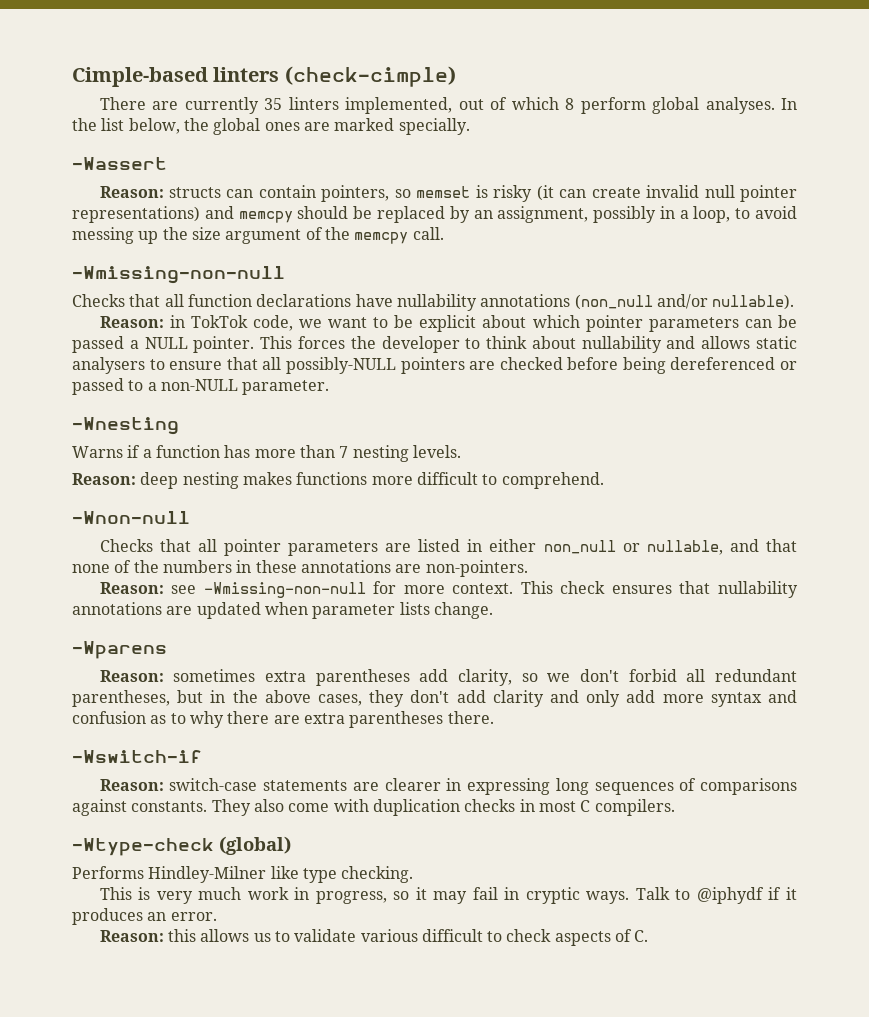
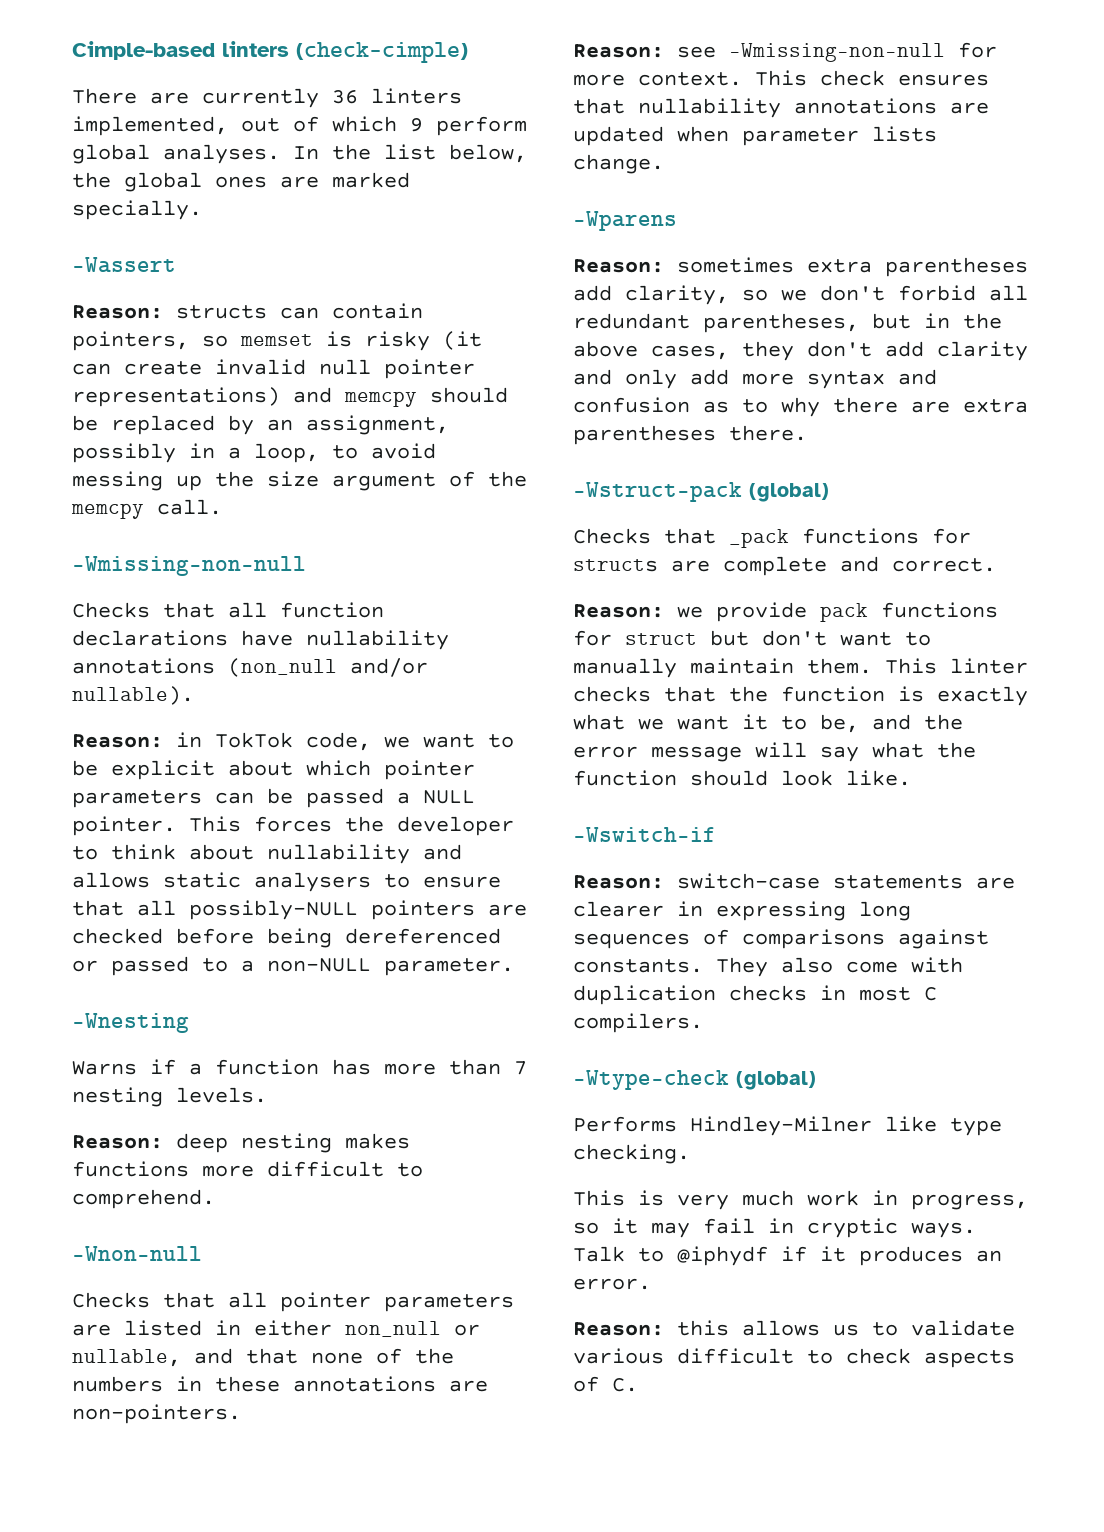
- There are currently 35 linters implemented, out of which 8 perform global analyses.
+ There are currently 36 linters implemented, out of which 9 perform global analyses.
+ -Wstruct-pack (global)
+ Checks that _pack functions for structs are complete and correct.
+ Reason: we provide pack functions for struct but don't want to manually maintain them. This linter checks that the function is exactly what we want it to be, and the error message will say what the function should look like.

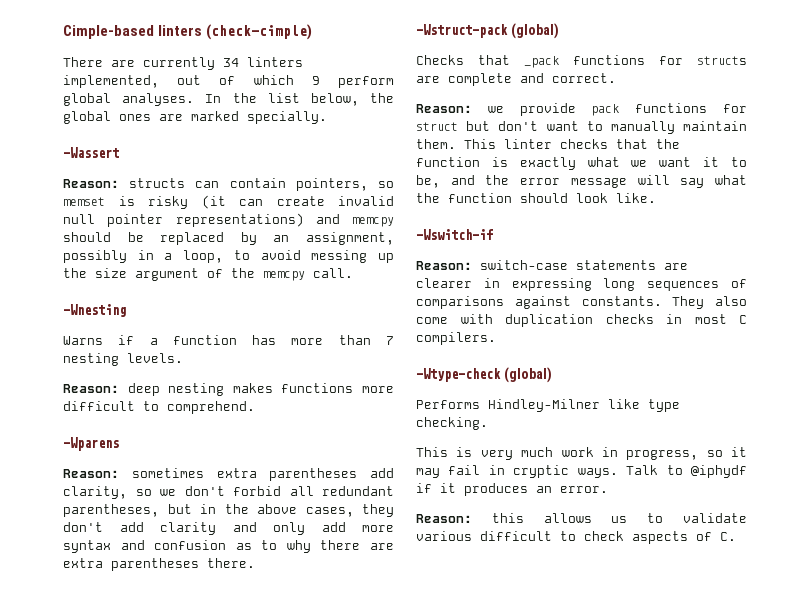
- There are currently 36 linters implemented, out of which 9 perform global analyses.
+ There are currently 34 linters implemented, out of which 9 perform global analyses.
  Reason: structs can contain pointers, so memset is risky (it can create invalid null pointer representations) and memcpy should be replaced by an assignment, possibly in a loop, to avoid messing up the size argument of the memcpy call.
- -Wmissing-non-null
- Checks that all function declarations have nullability annotations (non_null and/or nullable).
- Reason: in TokTok code, we want to be explicit about which pointer parameters can be passed a NULL pointer. This forces the developer to think about nullability and allows static analysers to ensure that all possibly-NULL pointers are checked before being dereferenced or passed to a non-NULL parameter.
- -Wnon-null
- Checks that all pointer parameters are listed in either non_null or nullable, and that none of the numbers in these annotations are non-pointers.
- Reason: see -Wmissing-non-null for more context. This check ensures that nullability annotations are updated when parameter lists change.

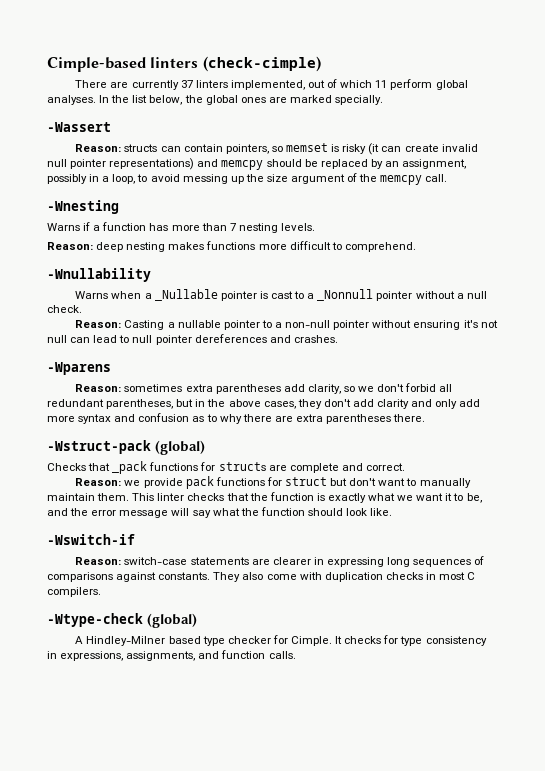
- There are currently 34 linters implemented, out of which 9 perform global analyses.
+ There are currently 37 linters implemented, out of which 11 perform global analyses.
+ -Wnullability
+ Warns when a _Nullable pointer is cast to a _Nonnull pointer without a null check.
+ Reason: Casting a nullable pointer to a non-null pointer without ensuring it's not null can lead to null pointer dereferences and crashes.
- Performs Hindley-Milner like type checking.
- This is very much work in progress, so it may fail in cryptic ways. Talk to @iphydf if it produces an error.
- Reason: this allows us to validate various difficult to check aspects of C.
+ A Hindley-Milner based type checker for Cimple. It checks for type consistency in expressions, assignments, and function calls.

